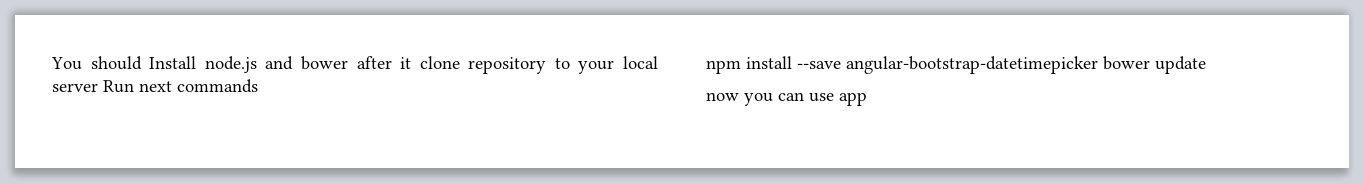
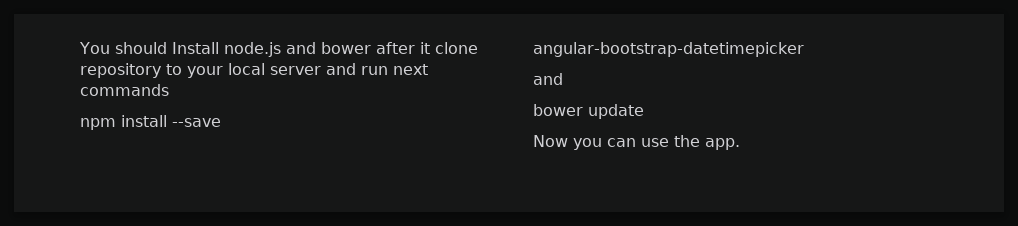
- You should Install node.js and bower after it clone repository to your local server Run next commands
+ You should Install node.js and bower after it clone repository to your local server and run next commands
- npm install --save angular-bootstrap-datetimepicker bower update
+ npm install --save angular-bootstrap-datetimepicker
+ and
+ bower update
- now you can use app
+ Now you can use the app.

